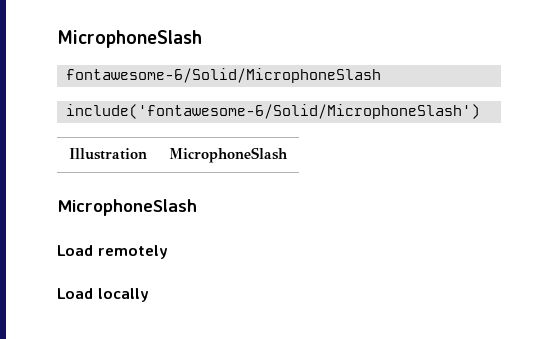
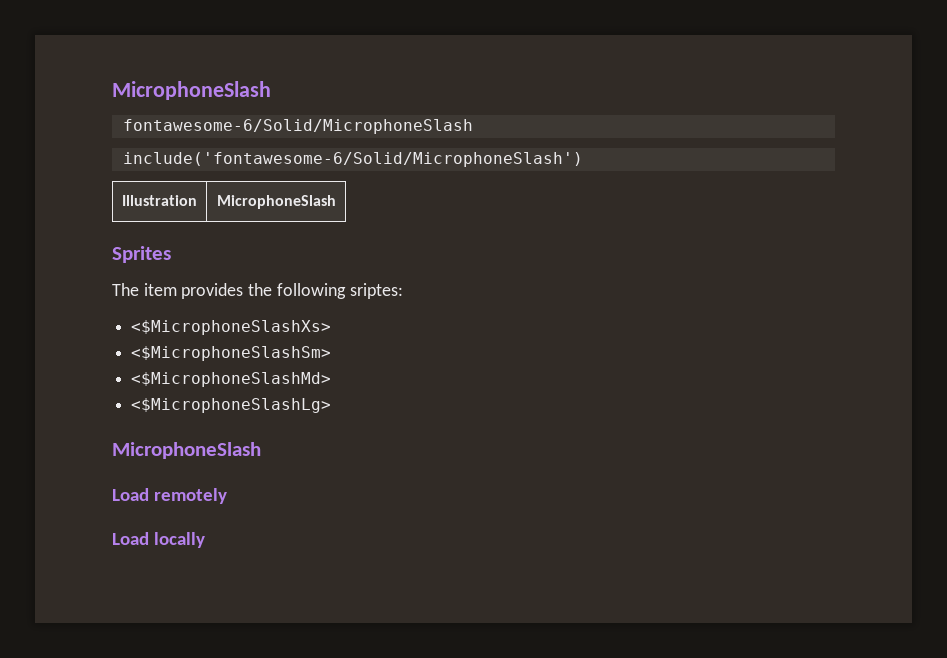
+ Sprites
+ The item provides the following sriptes:
+ <$MicrophoneSlashXs>
+ <$MicrophoneSlashSm>
+ <$MicrophoneSlashMd>
+ <$MicrophoneSlashLg>

